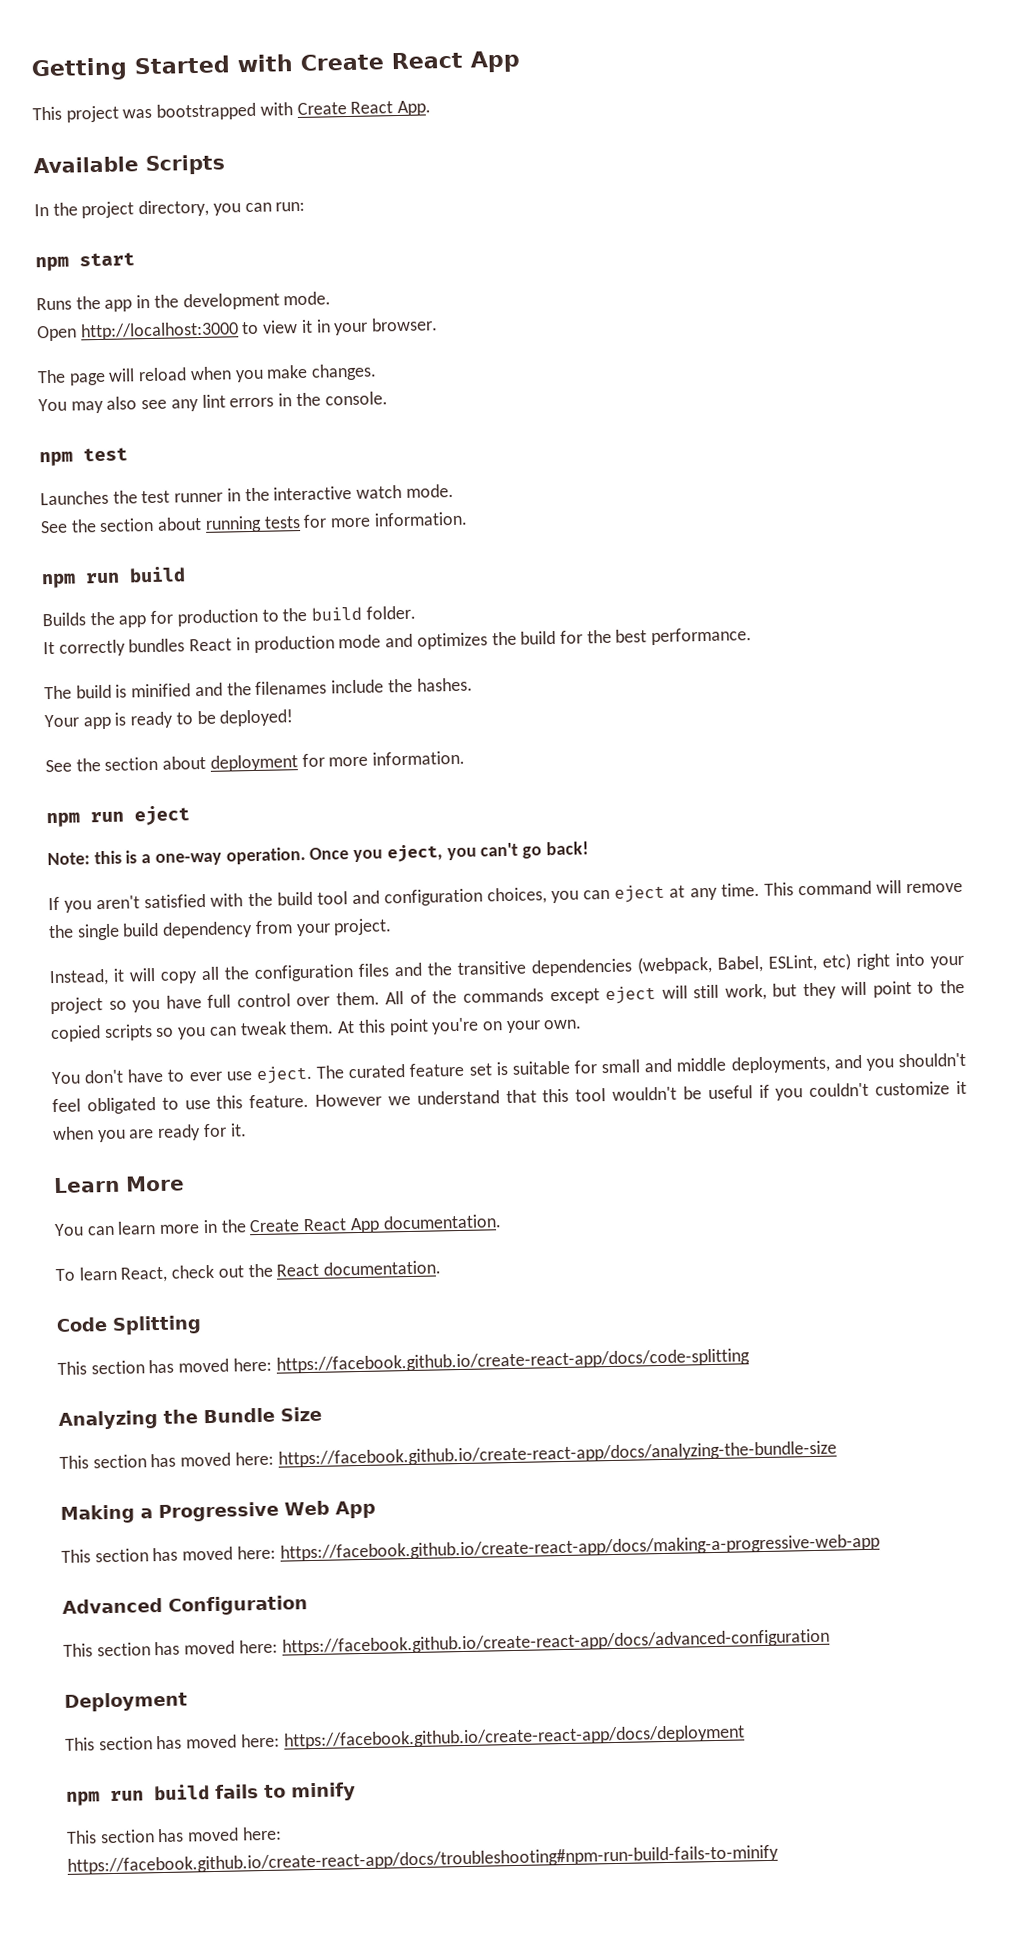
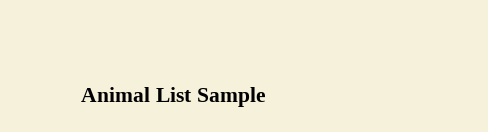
- Getting Started with Create React App
- This project was bootstrapped with Create React App.
- Available Scripts
- In the project directory, you can run:
- npm start
- Runs the app in the development mode.
- Open http://localhost:3000 to view it in your browser.
- The page will reload when you make changes.
- You may also see any lint errors in the console.
- npm test
- Launches the test runner in the interactive watch mode.
- See the section about running tests for more information.
- npm run build
- Builds the app for production to the build folder.
- It correctly bundles React in production mode and optimizes the build for the best performance.
- The build is minified and the filenames include the hashes.
- Your app is ready to be deployed!
- See the section about deployment for more information.
- npm run eject
- Note: this is a one-way operation. Once you eject, you can't go back!
- If you aren't satisfied with the build tool and configuration choices, you can eject at any time. This command will remove the single build dependency from your project.
- Instead, it will copy all the configuration files and the transitive dependencies (webpack, Babel, ESLint, etc) right into your project so you have full control over them. All of the commands except eject will still work, but they will point to the copied scripts so you can tweak them. At this point you're on your own.
- You don't have to ever use eject. The curated feature set is suitable for small and middle deployments, and you shouldn't feel obligated to use this feature. However we understand that this tool wouldn't be useful if you couldn't customize it when you are ready for it.
- Learn More
- You can learn more in the Create React App documentation.
- To learn React, check out the React documentation.
- Code Splitting
- This section has moved here: https://facebook.github.io/create-react-app/docs/code-splitting
- Analyzing the Bundle Size
- This section has moved here: https://facebook.github.io/create-react-app/docs/analyzing-the-bundle-size
- Making a Progressive Web App
- This section has moved here: https://facebook.github.io/create-react-app/docs/making-a-progressive-web-app
- Advanced Configuration
- This section has moved here: https://facebook.github.io/create-react-app/docs/advanced-configuration
- Deployment
- This section has moved here: https://facebook.github.io/create-react-app/docs/deployment
- npm run build fails to minify
- This section has moved here: https://facebook.github.io/create-react-app/docs/troubleshooting#npm-run-build-fails-to-minify
+ Animal List Sample

